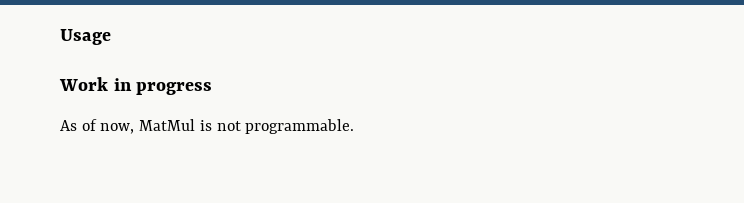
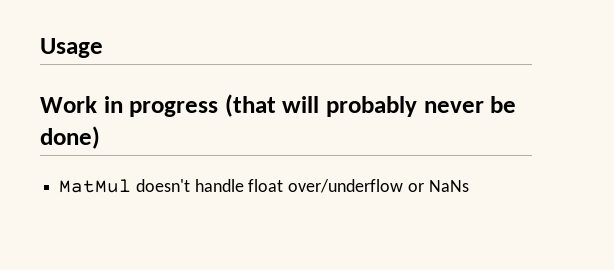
- Work in progress
- As of now, MatMul is not programmable.
+ Work in progress (that will probably never be done)
+ MatMul doesn't handle float over/underflow or NaNs

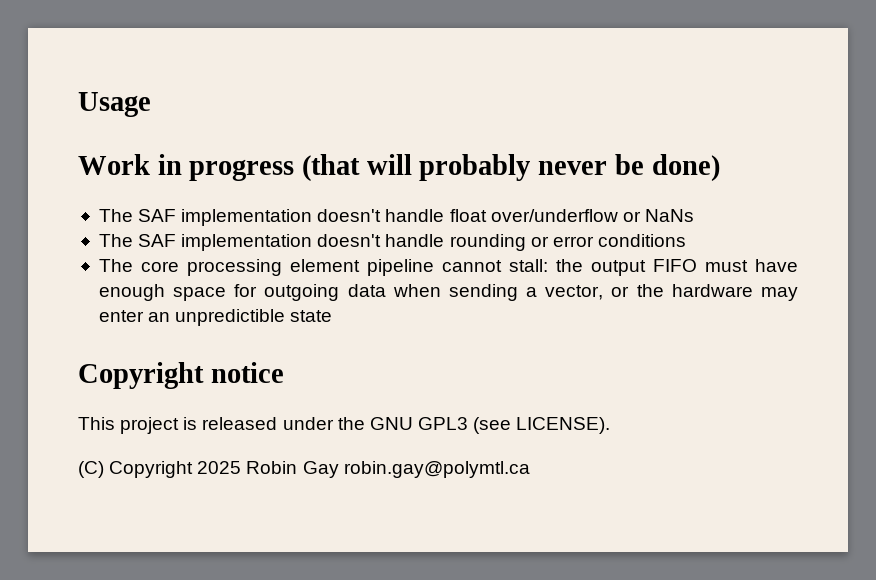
- MatMul doesn't handle float over/underflow or NaNs
+ The SAF implementation doesn't handle float over/underflow or NaNs
+ The SAF implementation doesn't handle rounding or error conditions
+ The core processing element pipeline cannot stall: the output FIFO must have enough space for outgoing data when sending a vector, or the hardware may enter an unpredictible state
+ Copyright notice
+ This project is released under the GNU GPL3 (see LICENSE).
+ (C) Copyright 2025 Robin Gay robin.gay@polymtl.ca

